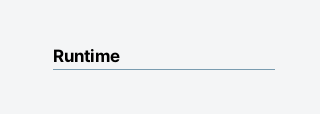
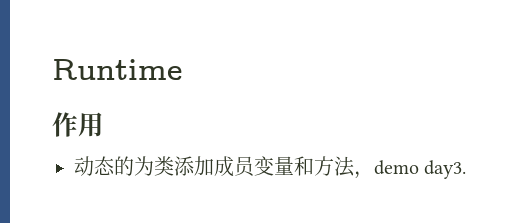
+ 作用
+ 动态的为类添加成员变量和方法，demo day3.

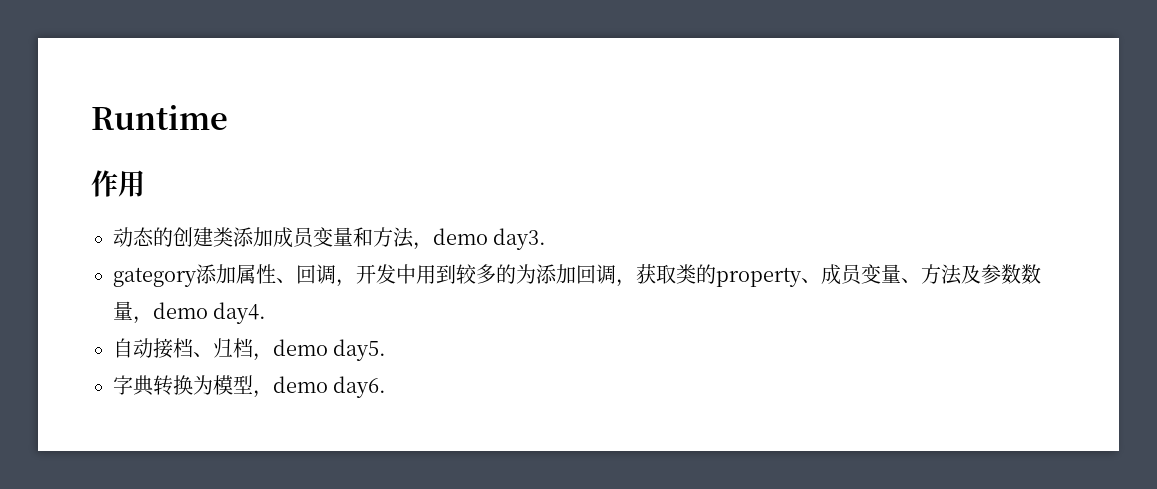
- 动态的为类添加成员变量和方法，demo day3.
+ 动态的创建类添加成员变量和方法，demo day3.
+ gategory添加属性、回调，开发中用到较多的为添加回调，获取类的property、成员变量、方法及参数数量，demo day4.
+ 自动接档、归档，demo day5.
+ 字典转换为模型，demo day6.

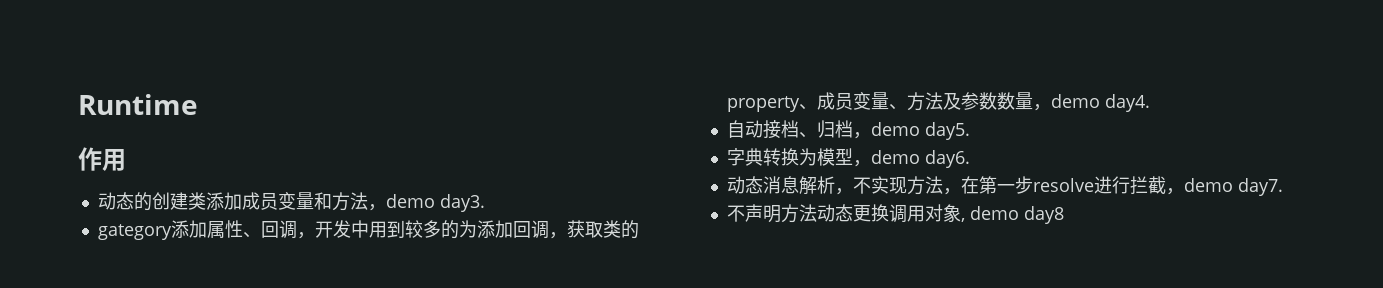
+ 动态消息解析，不实现方法，在第一步resolve进行拦截，demo day7.
+ 不声明方法动态更换调用对象, demo day8

